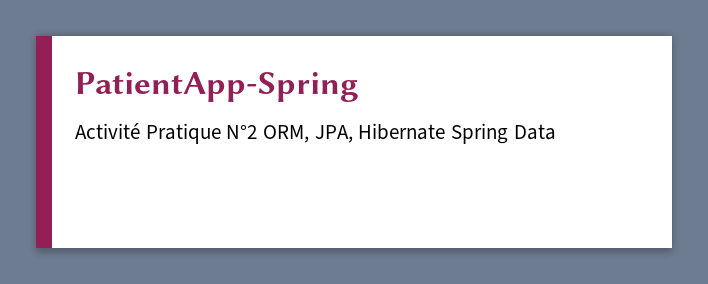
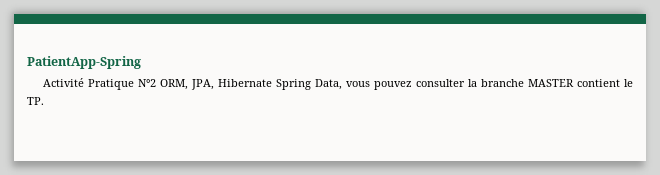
- Activité Pratique N°2 ORM, JPA, Hibernate Spring Data
+ Activité Pratique N°2 ORM, JPA, Hibernate Spring Data, vous pouvez consulter la branche MASTER contient le TP.

